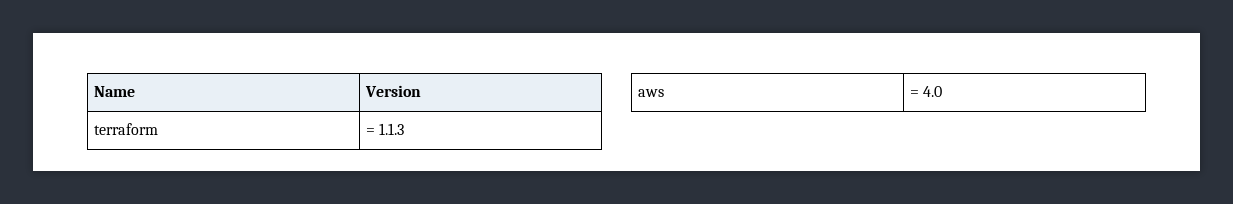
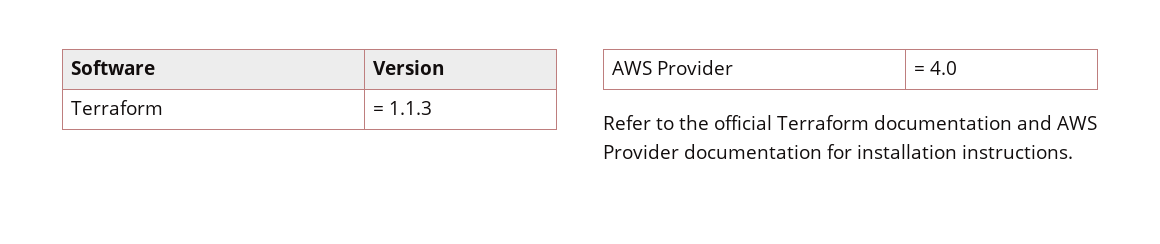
- Name | Version
+ Software | Version
- terraform | = 1.1.3
+ Terraform | = 1.1.3
- aws | = 4.0
+ AWS Provider | = 4.0
+ Refer to the official Terraform documentation and AWS Provider documentation for installation instructions.

